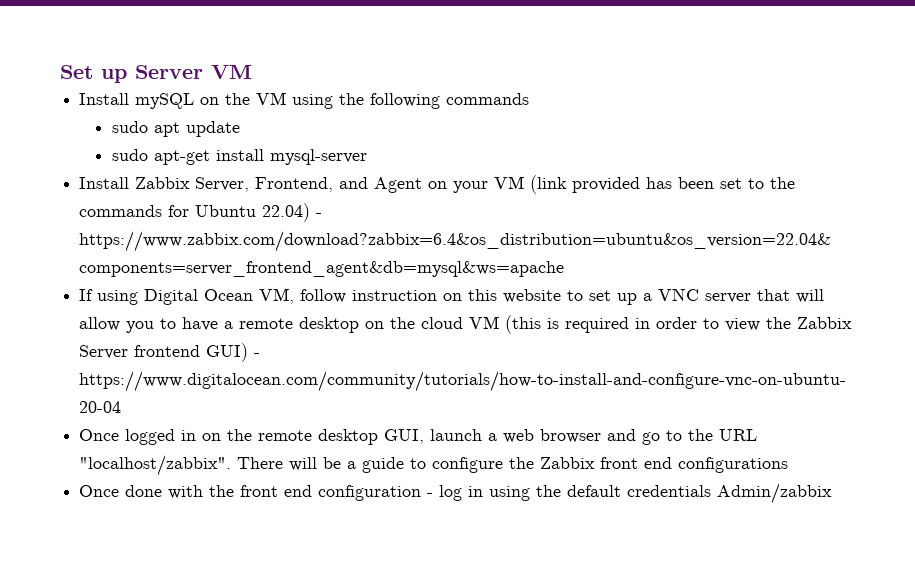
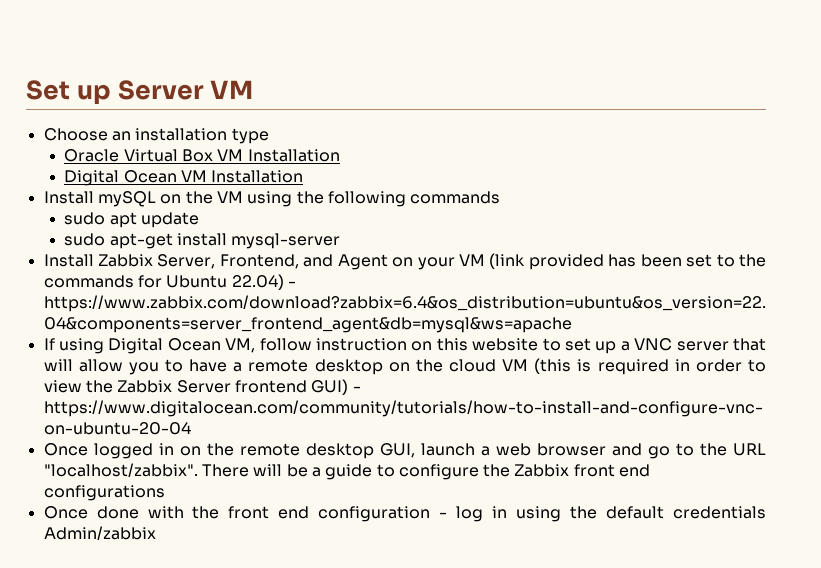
+ Choose an installation type
+ Oracle Virtual Box VM Installation
+ Digital Ocean VM Installation

